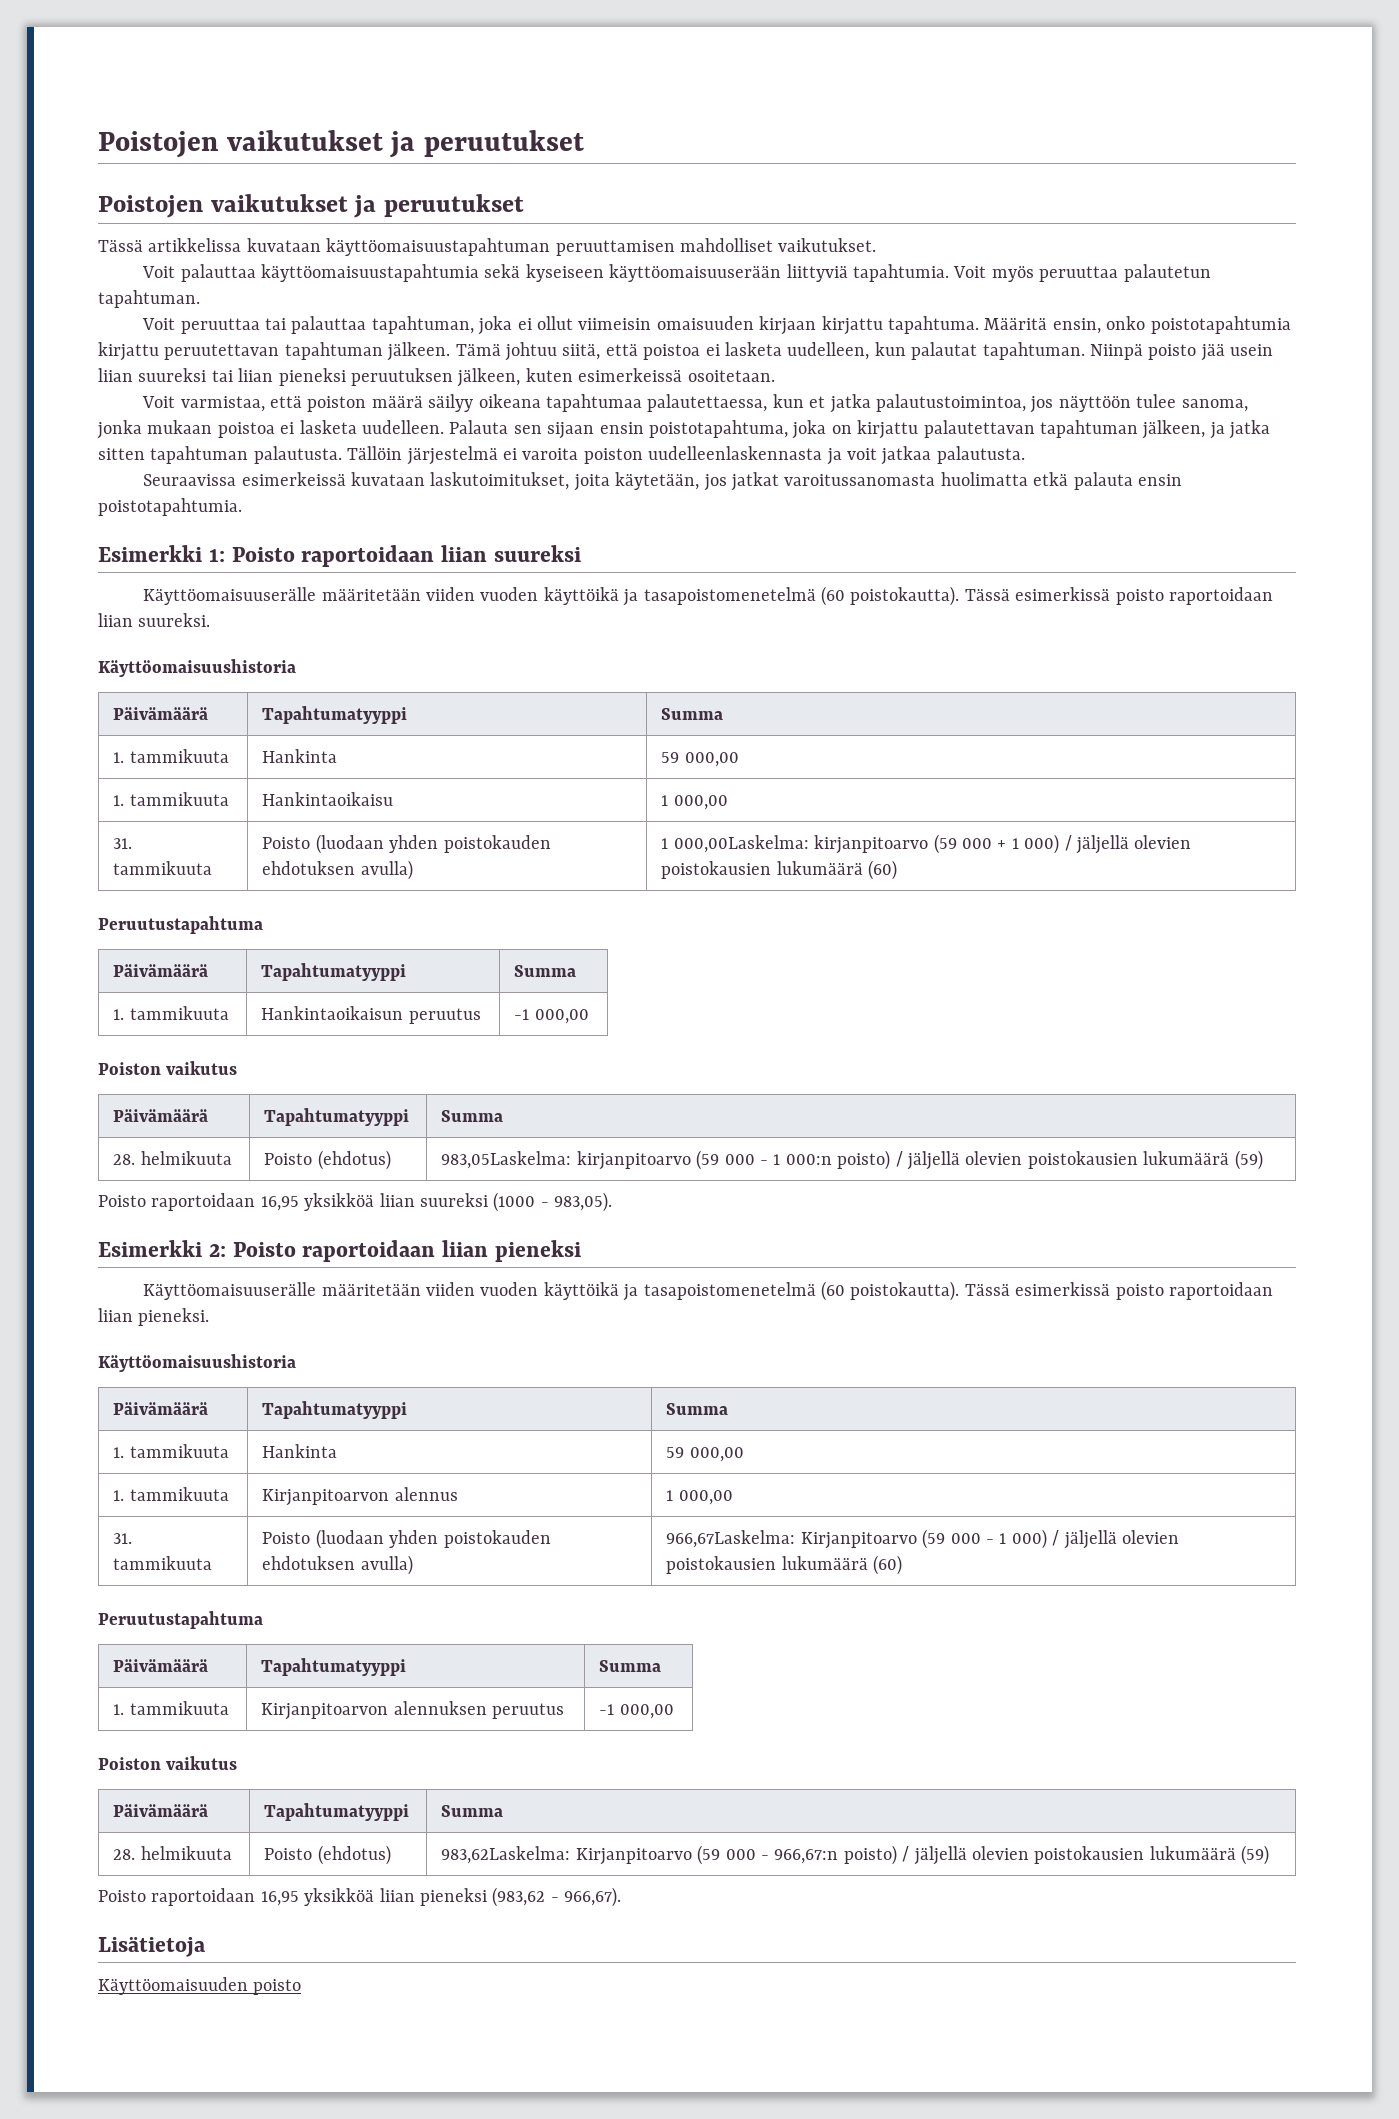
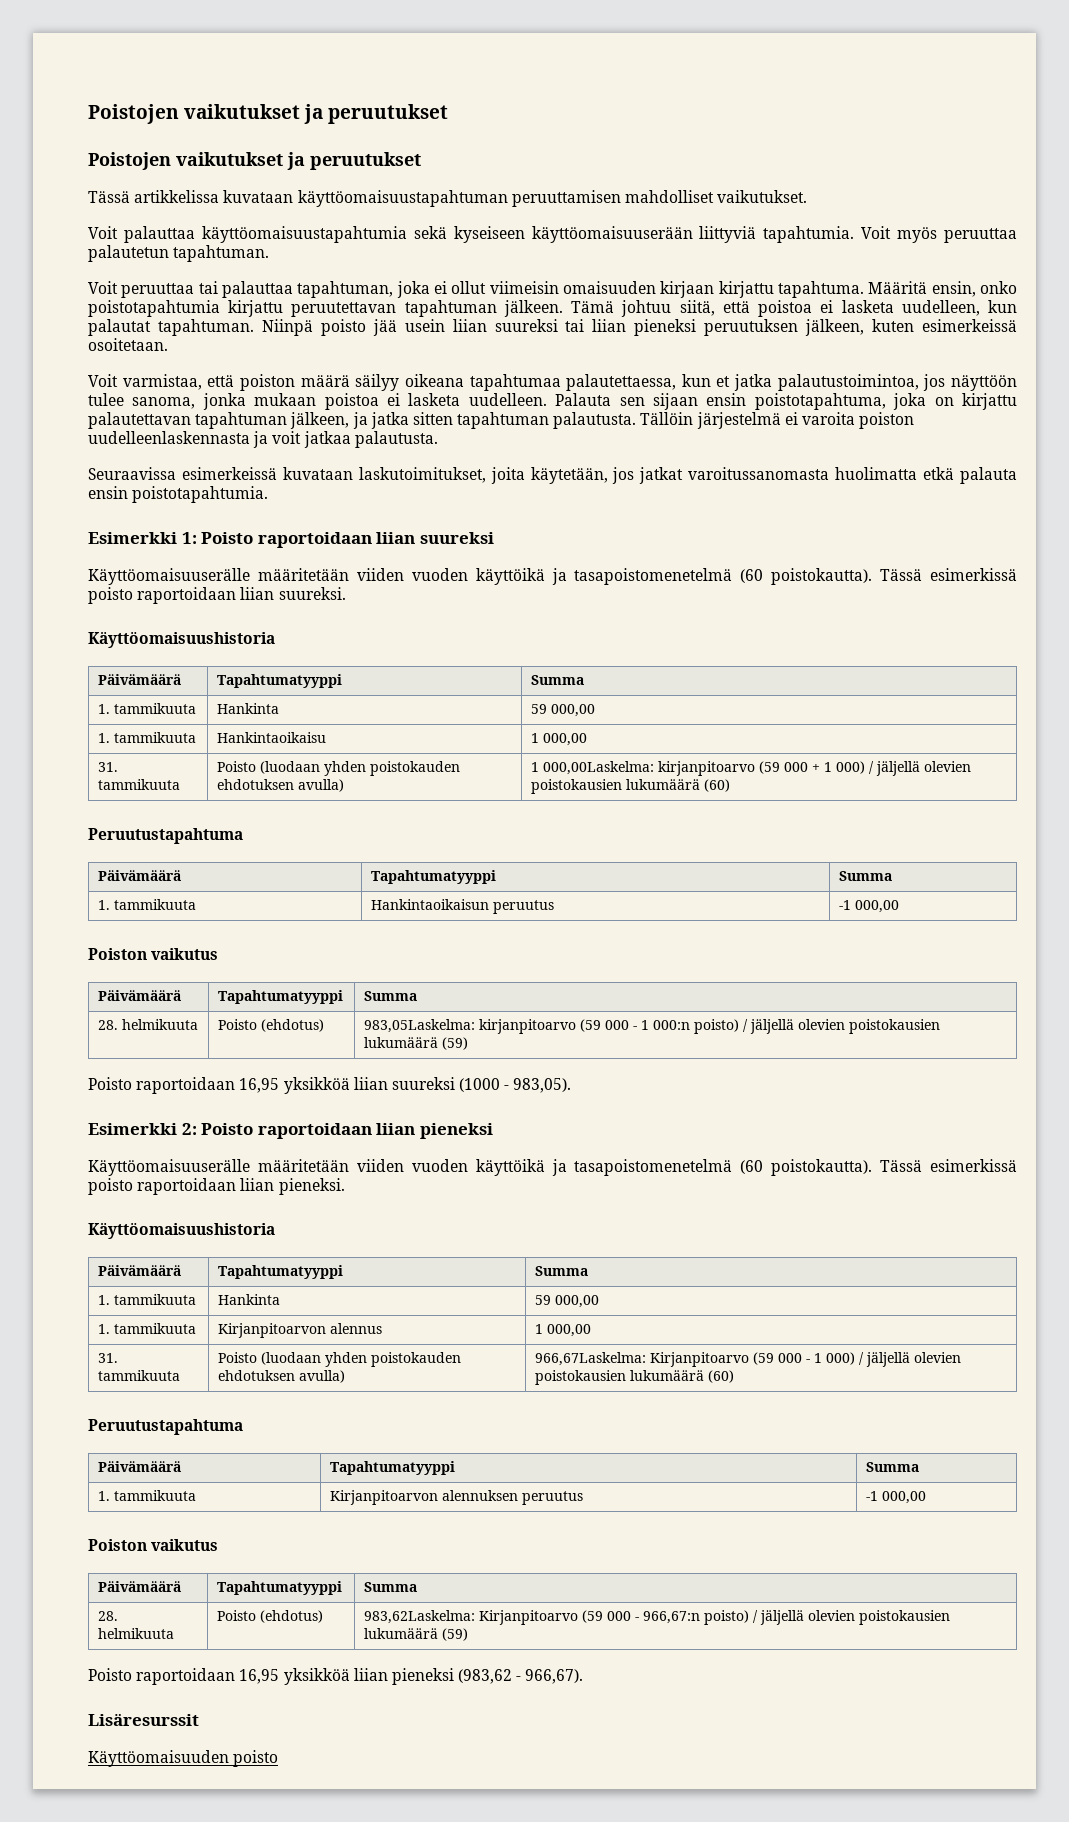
- Lisätietoja
+ Lisäresurssit

